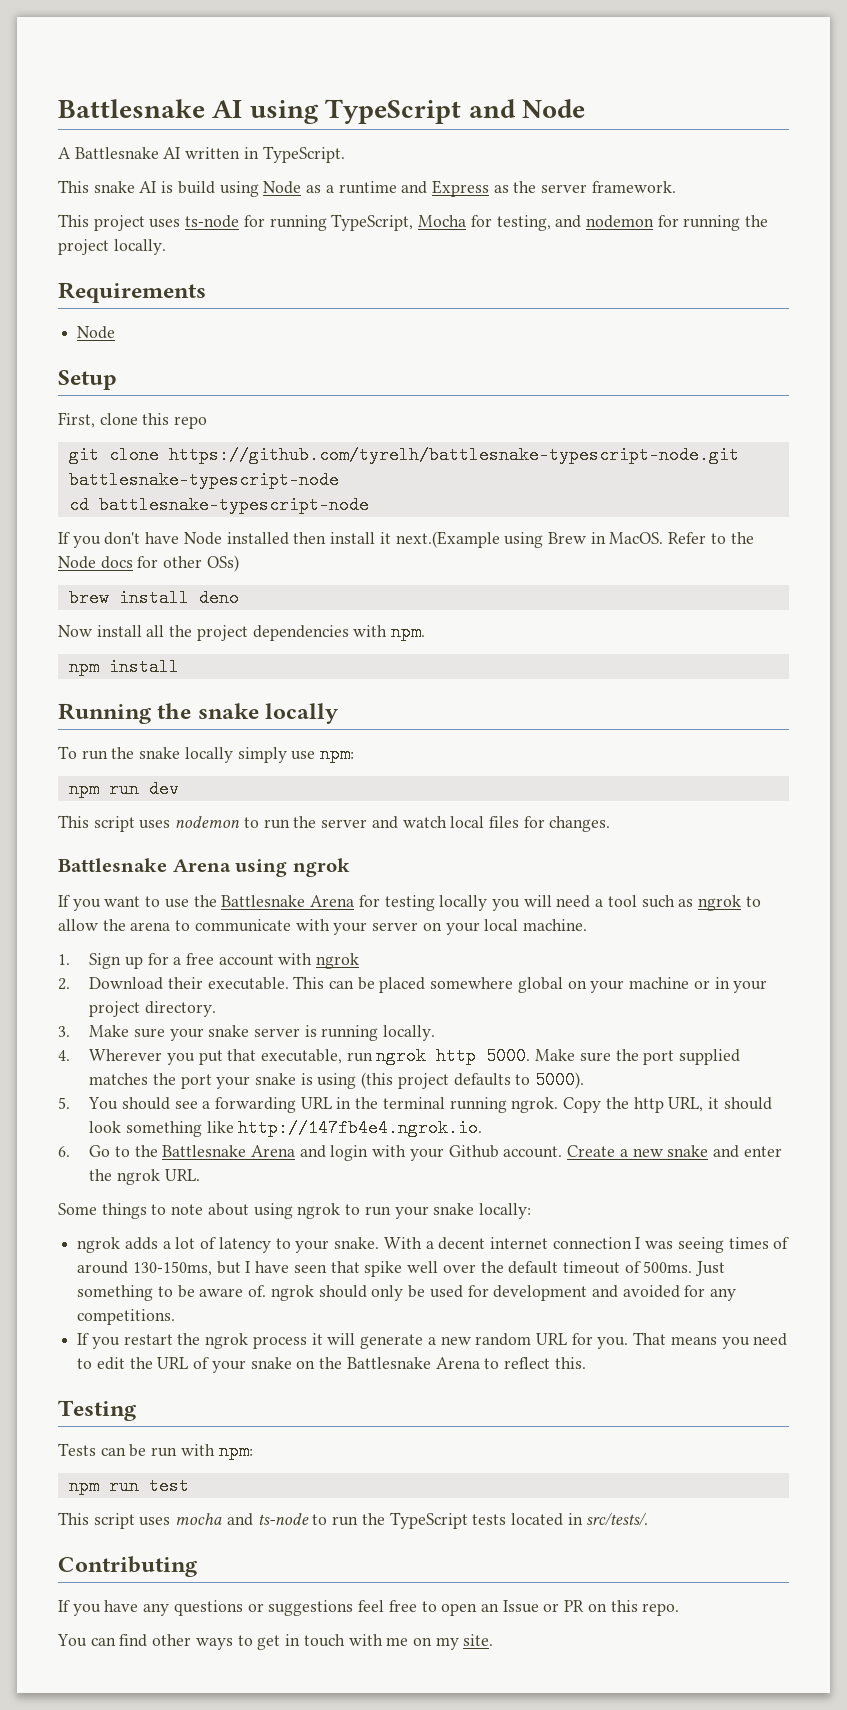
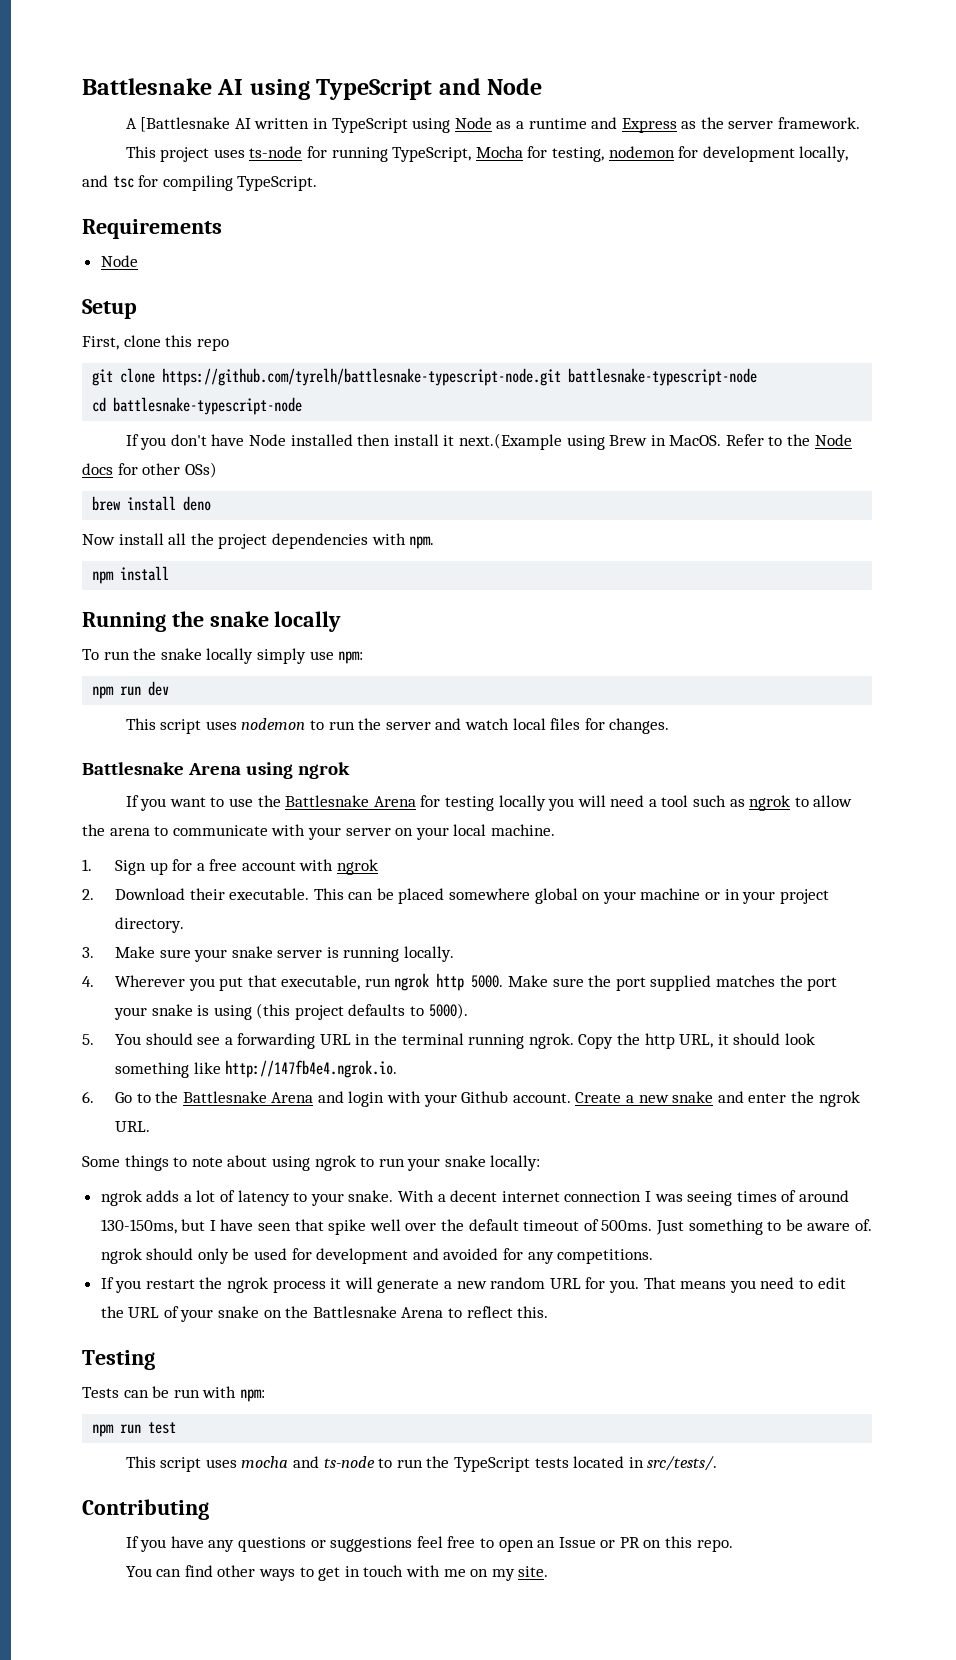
- A Battlesnake AI written in TypeScript.
- This snake AI is build using Node as a runtime and Express as the server framework.
+ A [Battlesnake AI written in TypeScript using Node as a runtime and Express as the server framework.
- This project uses ts-node for running TypeScript, Mocha for testing, and nodemon for running the project locally.
+ This project uses ts-node for running TypeScript, Mocha for testing, nodemon for development locally, and tsc for compiling TypeScript.

